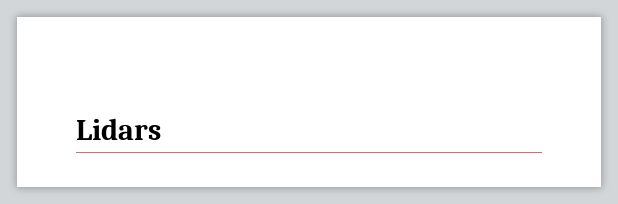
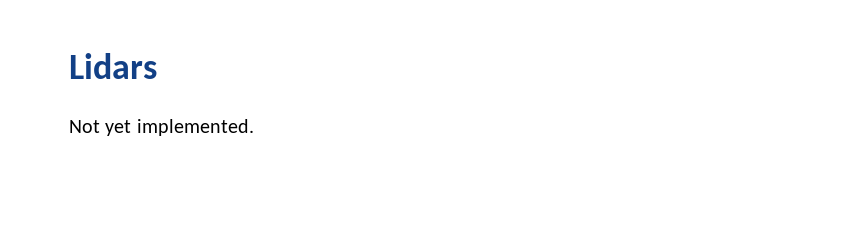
+ Not yet implemented.

